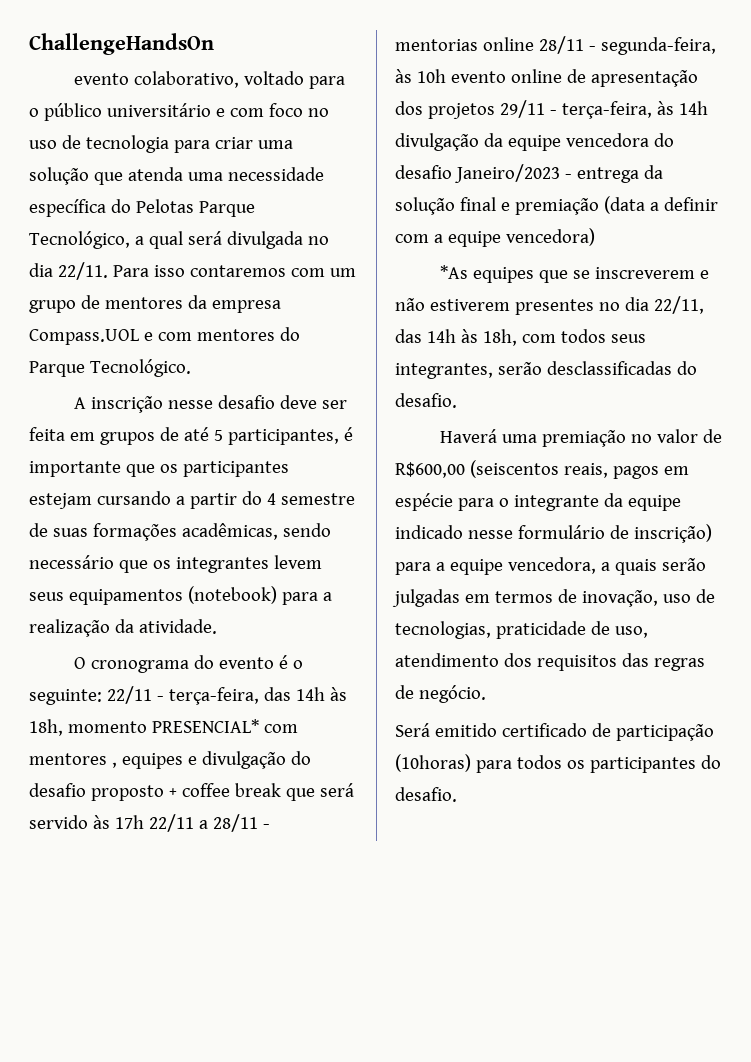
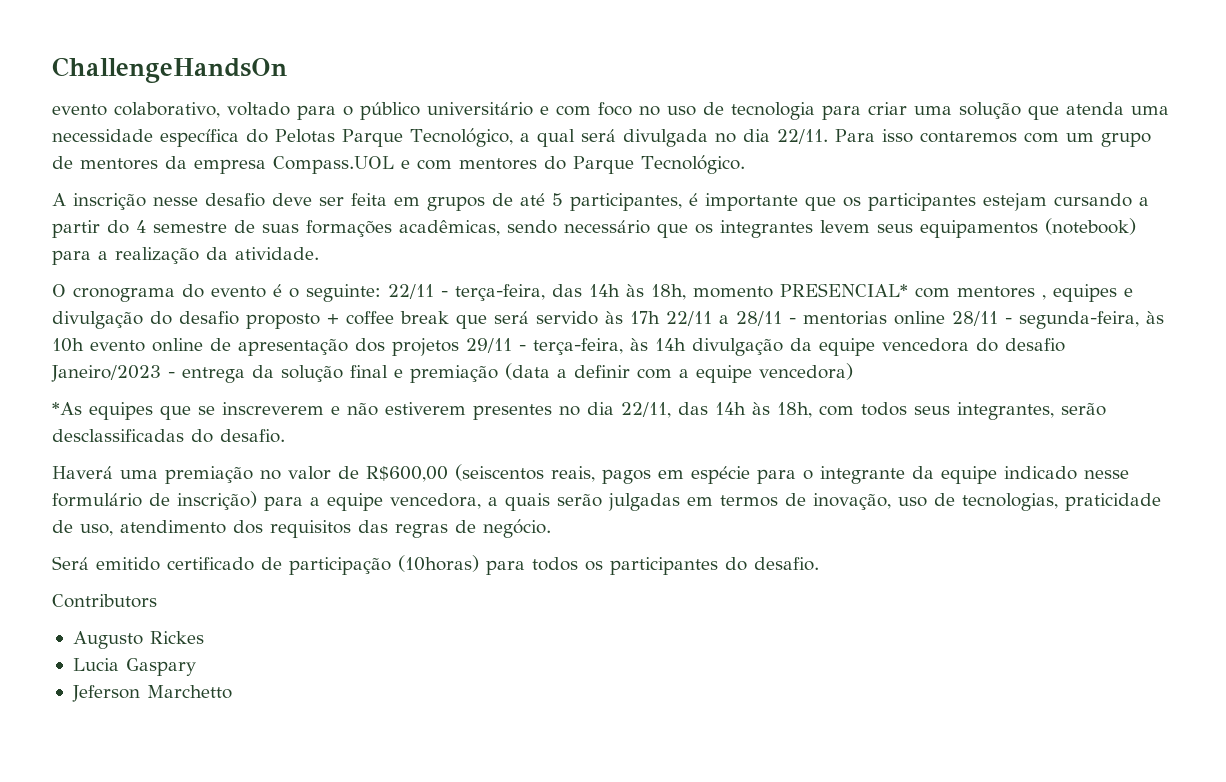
+ Contributors
+ Augusto Rickes
+ Lucia Gaspary
+ Jeferson Marchetto

